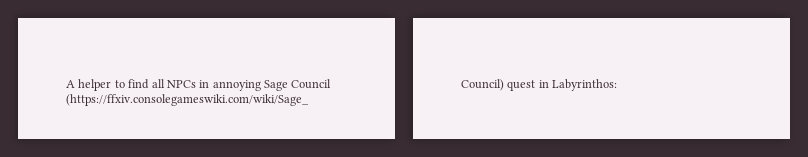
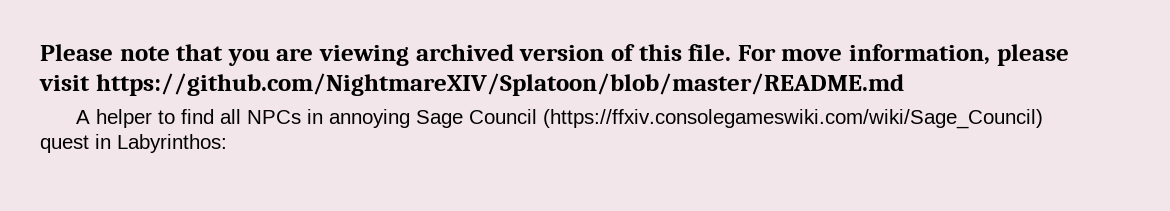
+ Please note that you are viewing archived version of this file. For move information, please visit https://github.com/NightmareXIV/Splatoon/blob/master/README.md

